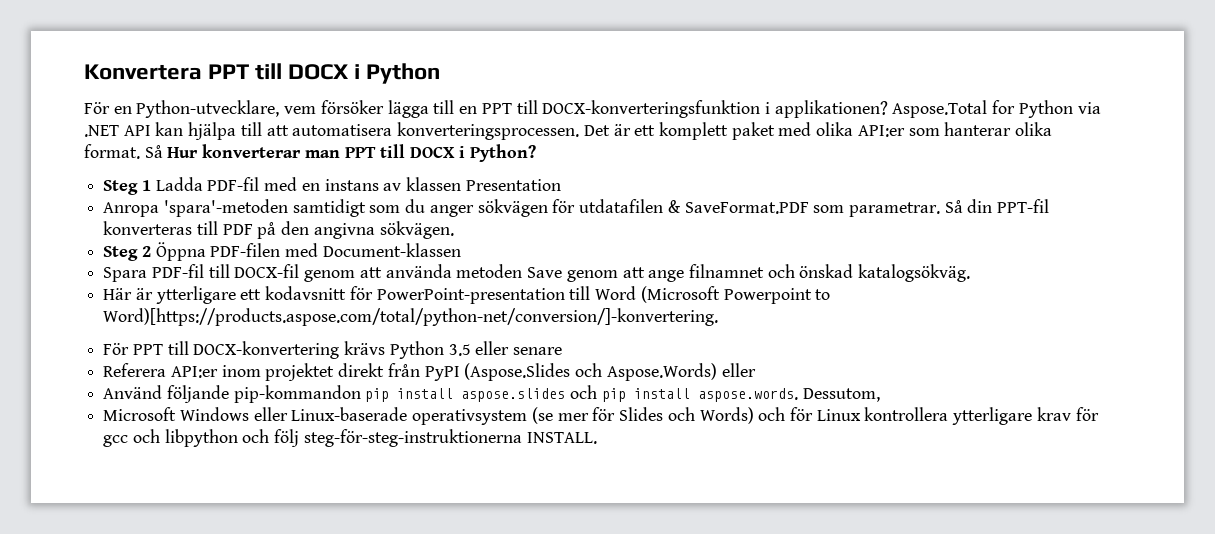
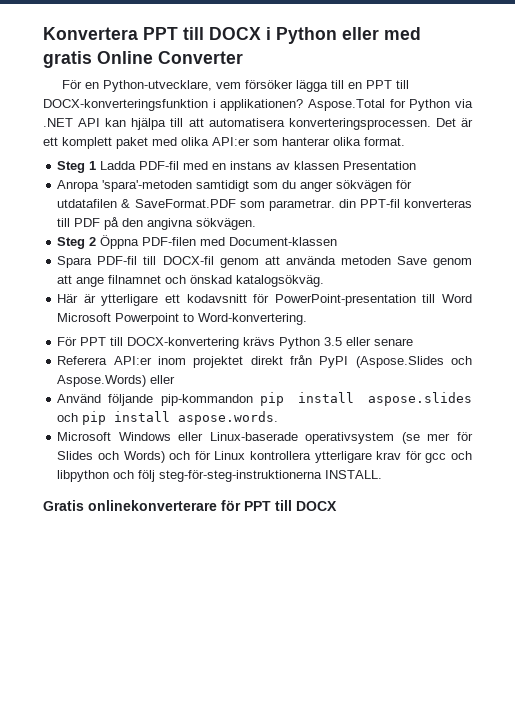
- Konvertera PPT till DOCX i Python
+ Konvertera PPT till DOCX i Python eller med gratis Online Converter
- Så Hur konverterar man PPT till DOCX i Python?
- Anropa 'spara'-metoden samtidigt som du anger sökvägen för utdatafilen & SaveFormat.PDF som parametrar. Så din PPT-fil konverteras till PDF på den angivna sökvägen.
+ Anropa 'spara'-metoden samtidigt som du anger sökvägen för utdatafilen & SaveFormat.PDF som parametrar. din PPT-fil konverteras till PDF på den angivna sökvägen.
- Här är ytterligare ett kodavsnitt för PowerPoint-presentation till Word (Microsoft Powerpoint to Word)[https://products.aspose.com/total/python-net/conversion/]-konvertering.
+ Här är ytterligare ett kodavsnitt för PowerPoint-presentation till Word Microsoft Powerpoint to Word-konvertering.
- Använd följande pip-kommandon pip install aspose.slides och pip install aspose.words. Dessutom,
+ Använd följande pip-kommandon pip install aspose.slides och pip install aspose.words.
+ Gratis onlinekonverterare för PPT till DOCX

